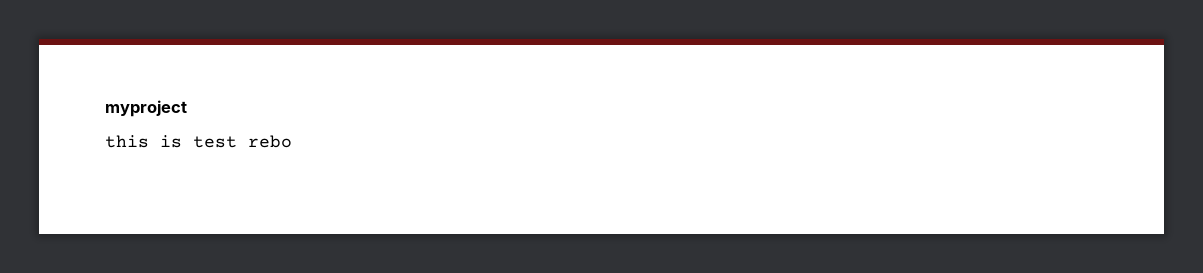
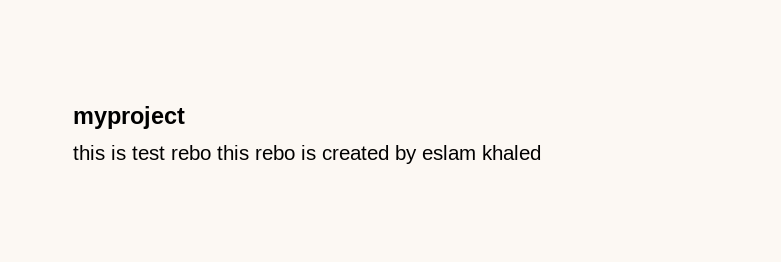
- this is test rebo
+ this is test rebo this rebo is created by eslam khaled

